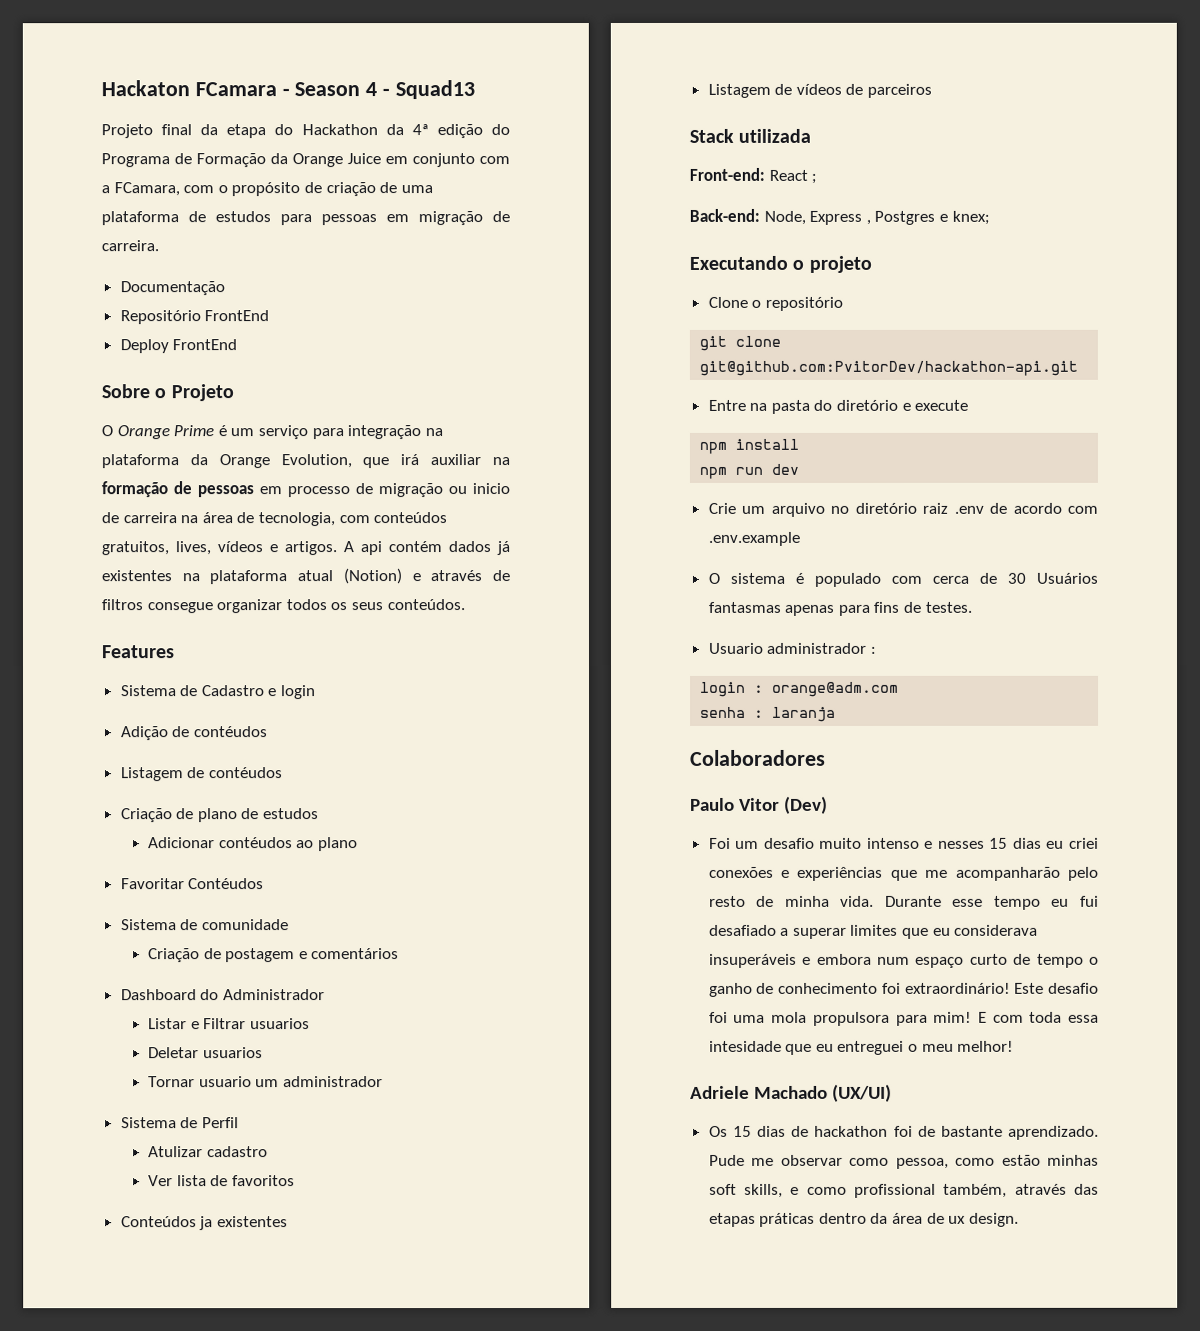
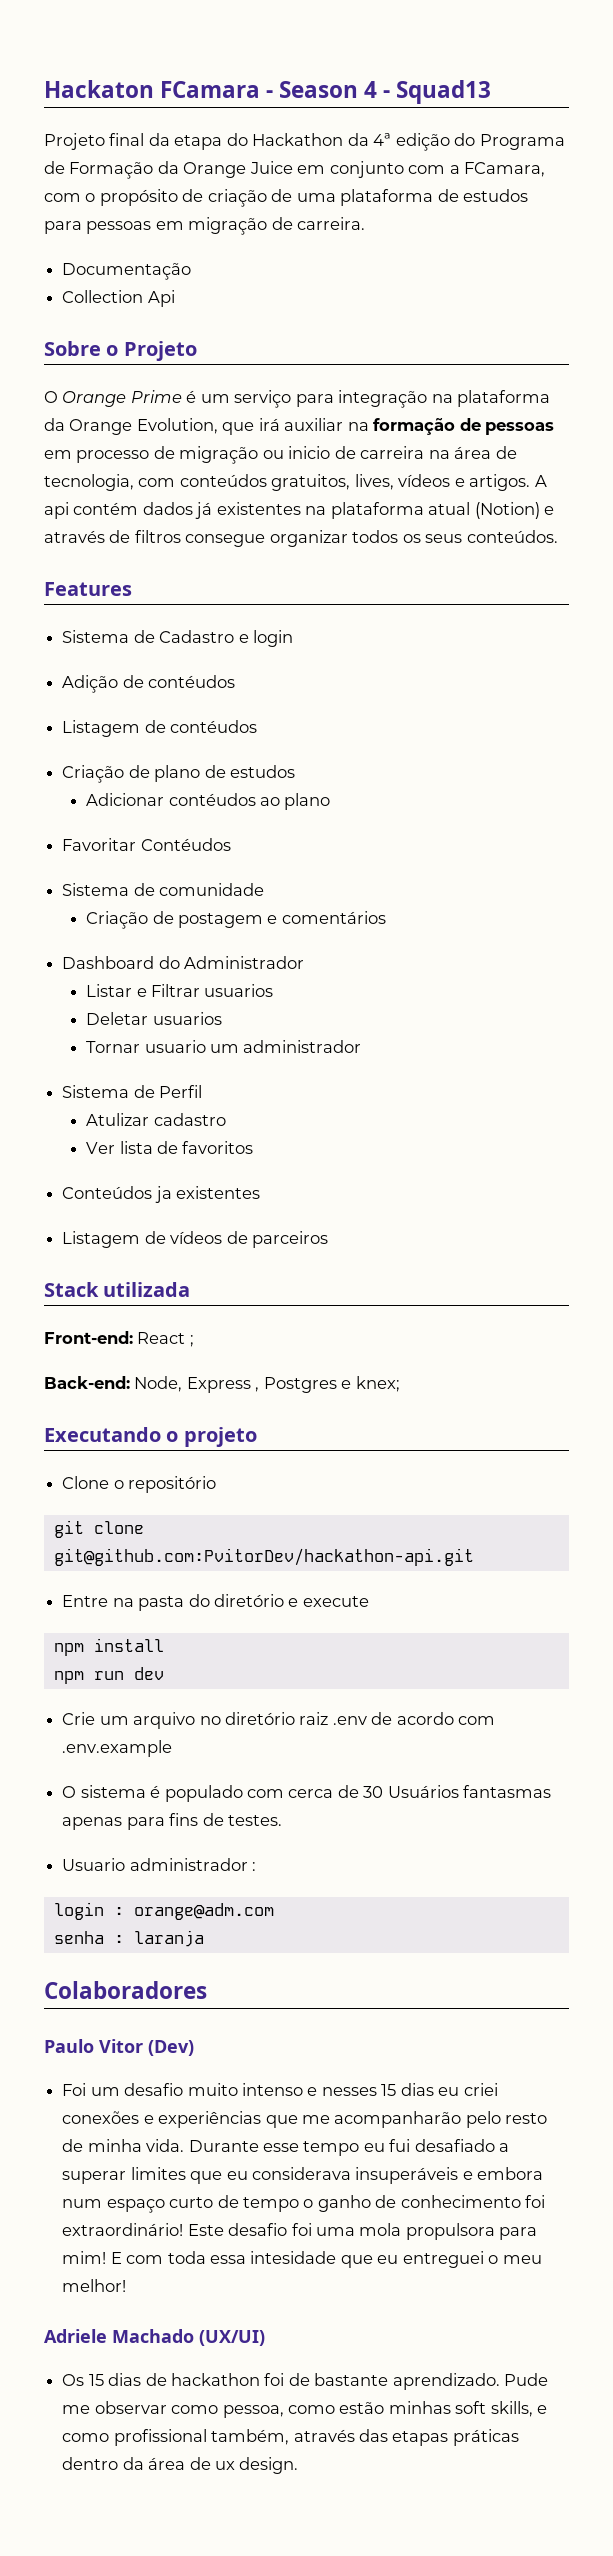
- Repositório FrontEnd
- Deploy FrontEnd
+ Collection Api

